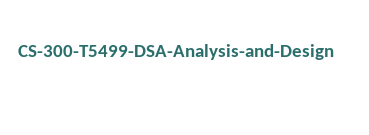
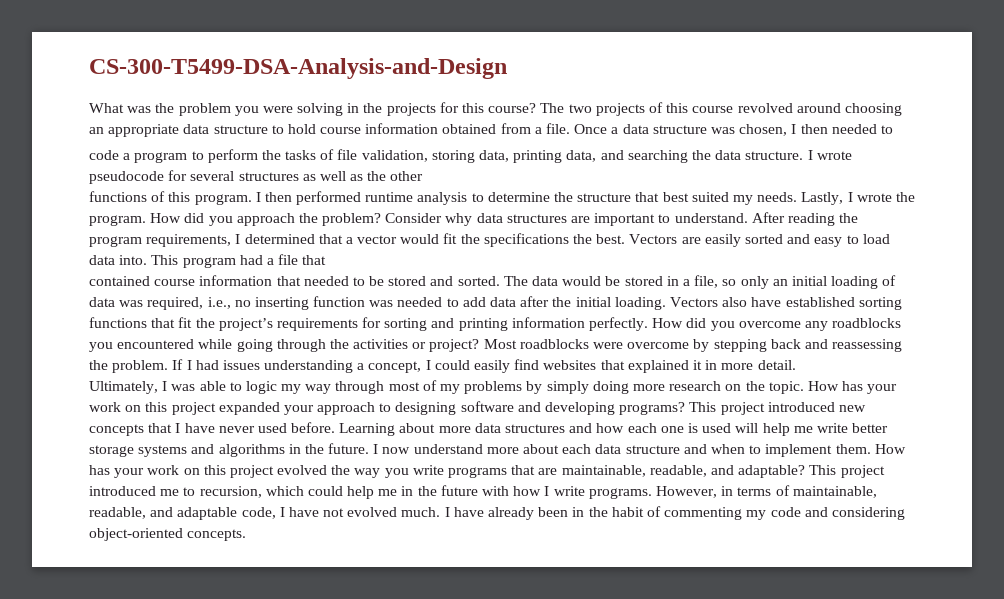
+ What was the problem you were solving in the projects for this course? The two projects of this course revolved around choosing an appropriate data structure to hold course information obtained from a file. Once a data structure was chosen, I then needed to
+ code a program to perform the tasks of file validation, storing data, printing data, and searching the data structure. I wrote pseudocode for several structures as well as the other
+ functions of this program. I then performed runtime analysis to determine the structure that best suited my needs. Lastly, I wrote the program. How did you approach the problem? Consider why data structures are important to understand. After reading the program requirements, I determined that a vector would fit the specifications the best. Vectors are easily sorted and easy to load data into. This program had a file that
+ contained course information that needed to be stored and sorted. The data would be stored in a file, so only an initial loading of data was required, i.e., no inserting function was needed to add data after the initial loading. Vectors also have established sorting functions that fit the project’s requirements for sorting and printing information perfectly. How did you overcome any roadblocks you encountered while going through the activities or project? Most roadblocks were overcome by stepping back and reassessing the problem. If I had issues understanding a concept, I could easily find websites that explained it in more detail.
+ Ultimately, I was able to logic my way through most of my problems by simply doing more research on the topic. How has your work on this project expanded your approach to designing software and developing programs? This project introduced new concepts that I have never used before. Learning about more data structures and how each one is used will help me write better storage systems and algorithms in the future. I now understand more about each data structure and when to implement them. How has your work on this project evolved the way you write programs that are maintainable, readable, and adaptable? This project introduced me to recursion, which could help me in the future with how I write programs. However, in terms of maintainable, readable, and adaptable code, I have not evolved much. I have already been in the habit of commenting my code and considering object-oriented concepts.

